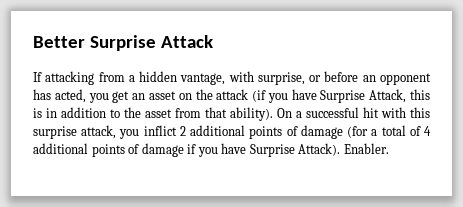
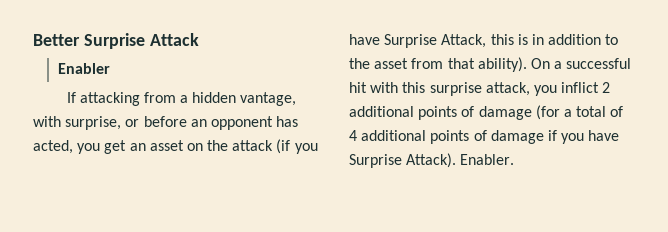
+ Enabler

